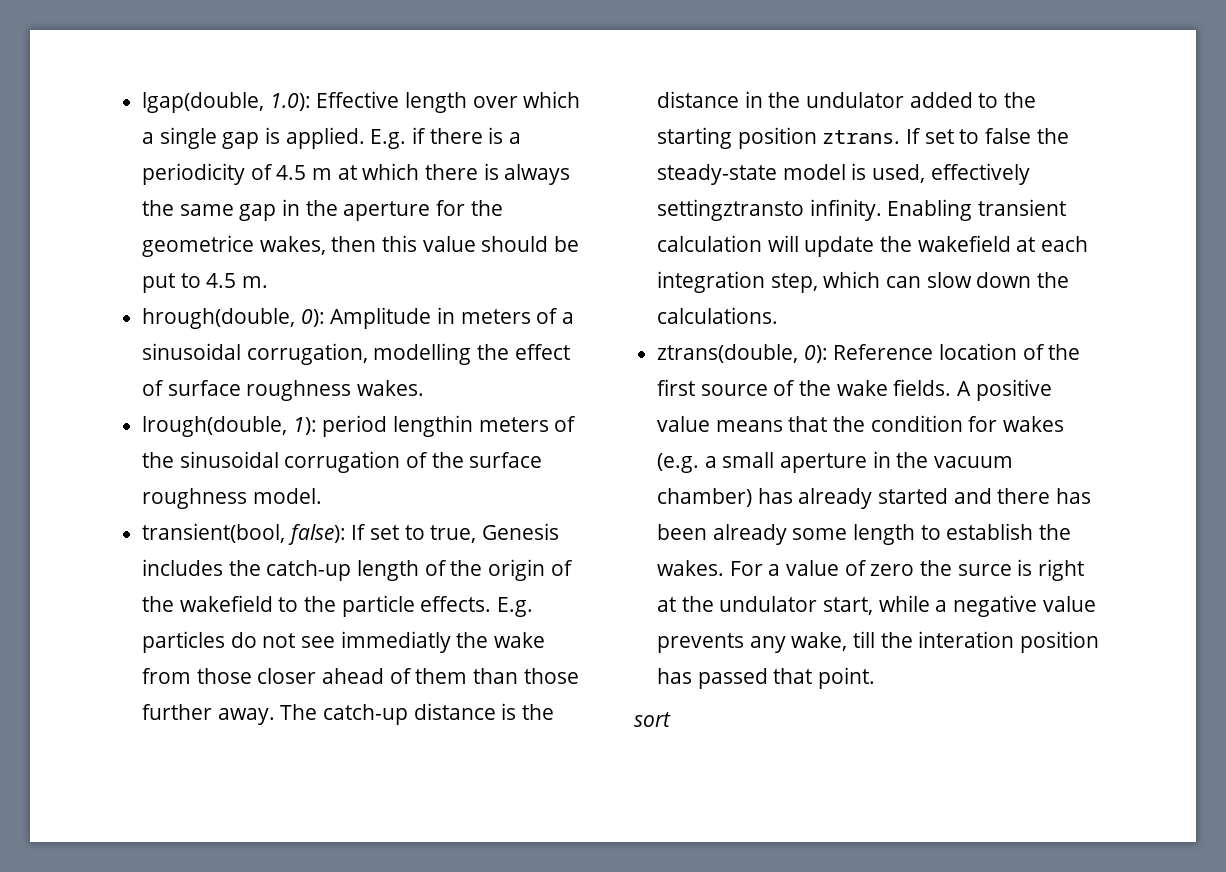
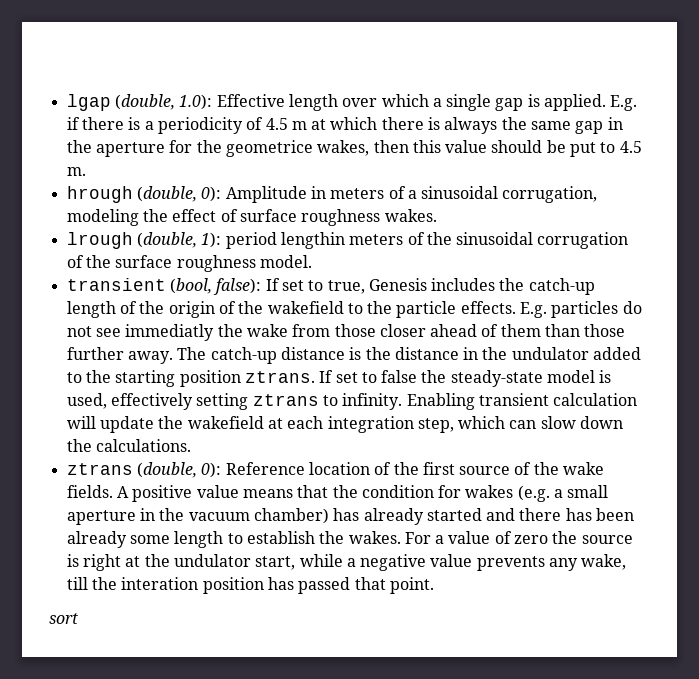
- lgap(double, 1.0): Effective length over which a single gap is applied.
+ lgap (double, 1.0): Effective length over which a single gap is applied.
- hrough(double, 0): Amplitude in meters of a sinusoidal corrugation, modelling the effect of surface roughness wakes.
+ hrough (double, 0): Amplitude in meters of a sinusoidal corrugation, modeling the effect of surface roughness wakes.
- lrough(double, 1): period lengthin meters of the sinusoidal corrugation of the surface roughness model.
+ lrough (double, 1): period lengthin meters of the sinusoidal corrugation of the surface roughness model.
- transient(bool, false): If set to true, Genesis includes the catch-up length of the origin of the wakefield to the particle effects.
+ transient (bool, false): If set to true, Genesis includes the catch-up length of the origin of the wakefield to the particle effects.
- If set to false the steady-state model is used, effectively settingztransto infinity.
+ If set to false the steady-state model is used, effectively setting ztrans to infinity.
- ztrans(double, 0): Reference location of the first source of the wake fields.
+ ztrans (double, 0): Reference location of the first source of the wake fields.
- For a value of zero the surce is right at the undulator start, while a negative value prevents any wake, till the interation position has passed that point.
+ For a value of zero the source is right at the undulator start, while a negative value prevents any wake, till the interation position has passed that point.

